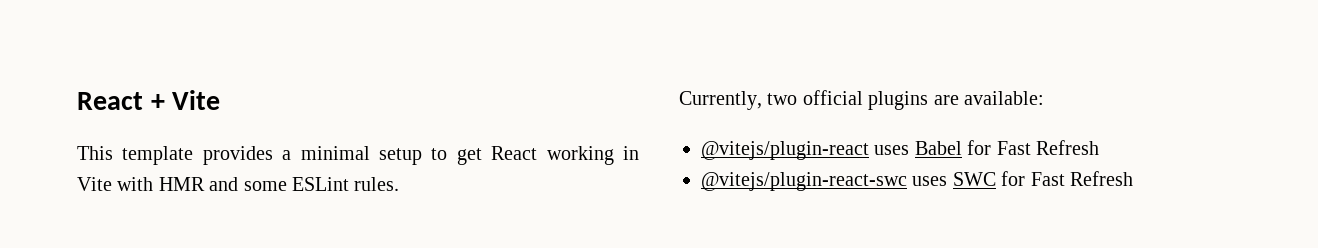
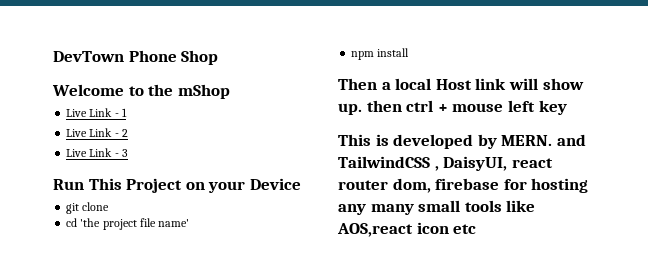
- React + Vite
- This template provides a minimal setup to get React working in Vite with HMR and some ESLint rules.
- Currently, two official plugins are available:
- @vitejs/plugin-react uses Babel for Fast Refresh
- @vitejs/plugin-react-swc uses SWC for Fast Refresh
+ DevTown Phone Shop
+ Welcome to the mShop
+ Live Link - 1
+ Live Link - 2
+ Live Link - 3
+ Run This Project on your Device
+ git clone
+ cd 'the project file name'
+ npm install
+ Then a local Host link will show up. then ctrl + mouse left key
+ This is developed by MERN. and TailwindCSS , DaisyUI, react router dom, firebase for hosting any many small tools like AOS,react icon etc

